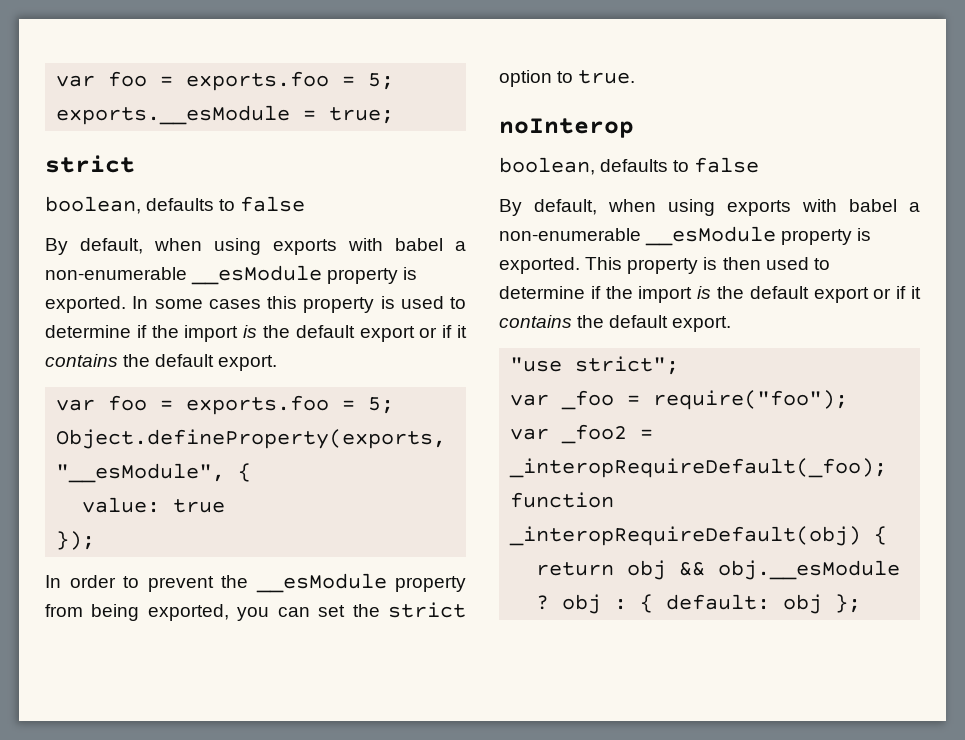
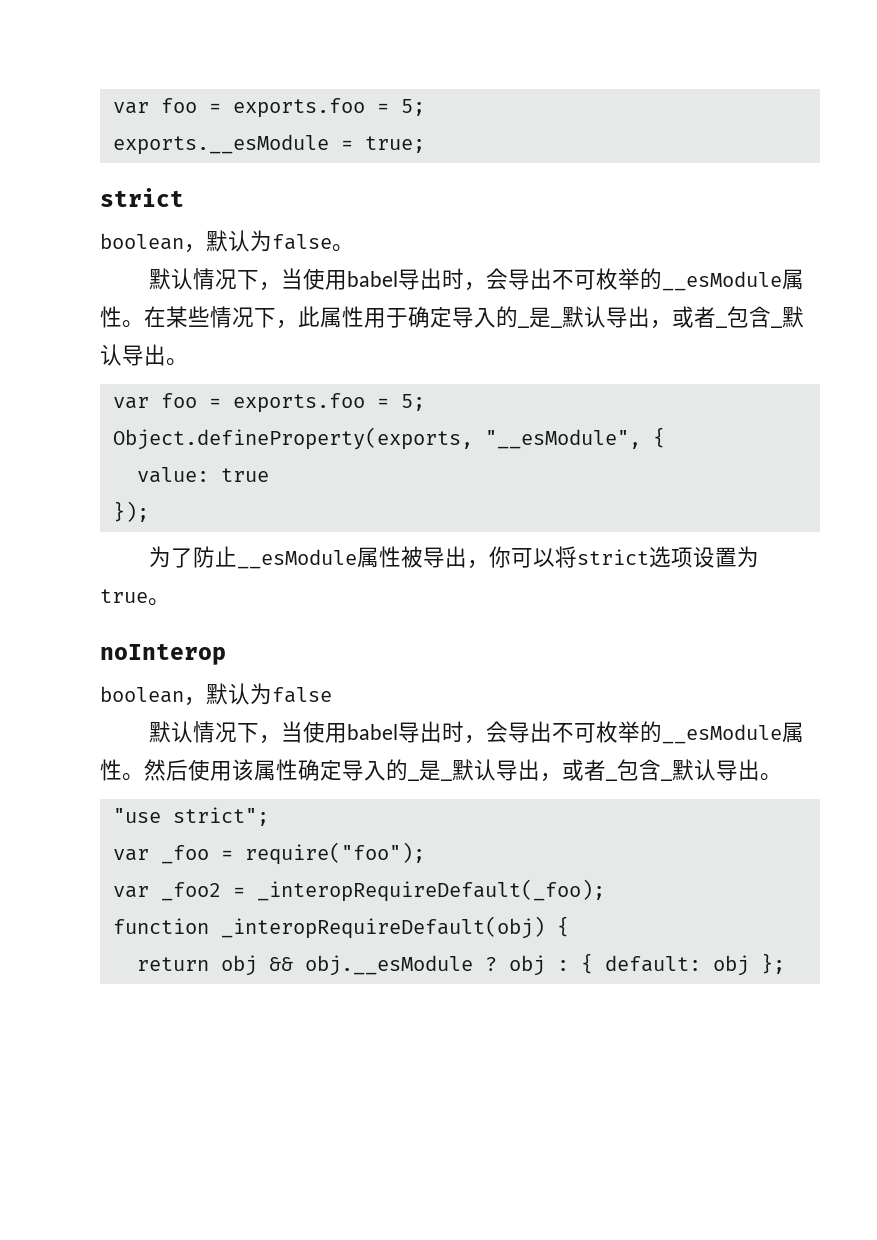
  exports.__esModule = true;
  strict
- boolean, defaults to false
- By default, when using exports with babel a non-enumerable __esModule property is exported. In some cases this property is used to determine if the import is the default export or if it contains the default export.
+ boolean，默认为false。
+ 默认情况下，当使用babel导出时，会导出不可枚举的__esModule属性。在某些情况下，此属性用于确定导入的_是_默认导出，或者_包含_默认导出。
- In order to prevent the __esModule property from being exported, you can set the strict option to true.
+ 为了防止__esModule属性被导出，你可以将strict选项设置为true。
  noInterop
- boolean, defaults to false
- By default, when using exports with babel a non-enumerable __esModule property is exported. This property is then used to determine if the import is the default export or if it contains the default export.
+ boolean，默认为false
+ 默认情况下，当使用babel导出时，会导出不可枚举的__esModule属性。然后使用该属性确定导入的_是_默认导出，或者_包含_默认导出。

